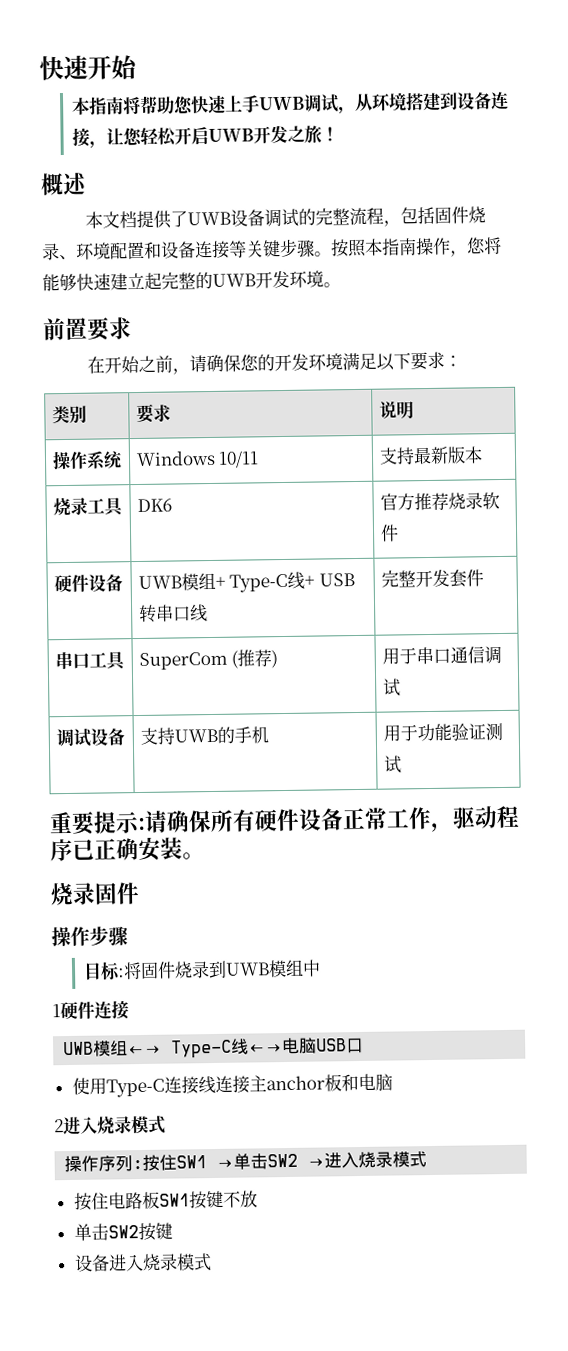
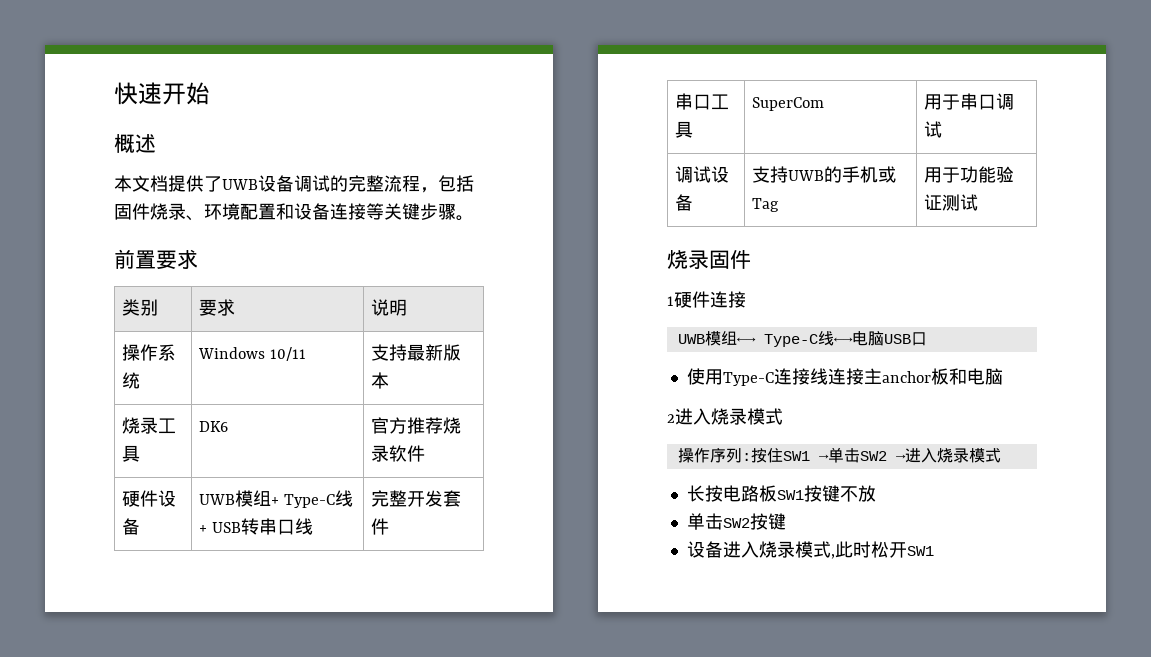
- 本指南将帮助您快速上手UWB调试，从环境搭建到设备连接，让您轻松开启UWB开发之旅！
- 本文档提供了UWB设备调试的完整流程，包括固件烧录、环境配置和设备连接等关键步骤。按照本指南操作，您将能够快速建立起完整的UWB开发环境。
+ 本文档提供了UWB设备调试的完整流程，包括固件烧录、环境配置和设备连接等关键步骤。
  前置要求
- 在开始之前，请确保您的开发环境满足以下要求：
- 串口工具 | SuperCom (推荐) | 用于串口通信调试
+ 串口工具 | SuperCom | 用于串口调试
- 调试设备 | 支持UWB的手机 | 用于功能验证测试
+ 调试设备 | 支持UWB的手机或Tag | 用于功能验证测试
- 重要提示:请确保所有硬件设备正常工作，驱动程序已正确安装。
  烧录固件
- 操作步骤
- 目标:将固件烧录到UWB模组中
- 按住电路板SW1按键不放
+ 长按电路板SW1按键不放
- 设备进入烧录模式
+ 设备进入烧录模式,此时松开SW1

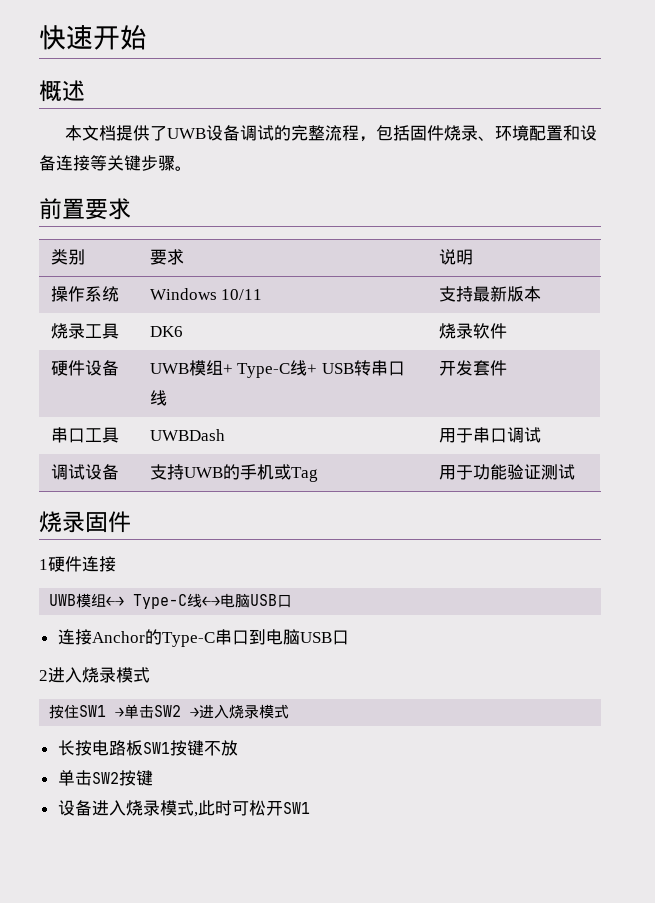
- 烧录工具 | DK6 | 官方推荐烧录软件
+ 烧录工具 | DK6 | 烧录软件
- 硬件设备 | UWB模组+ Type-C线+ USB转串口线 | 完整开发套件
+ 硬件设备 | UWB模组+ Type-C线+ USB转串口线 | 开发套件
- 串口工具 | SuperCom | 用于串口调试
+ 串口工具 | UWBDash | 用于串口调试
- 使用Type-C连接线连接主anchor板和电脑
+ 连接Anchor的Type-C串口到电脑USB口
- 操作序列:按住SW1 →单击SW2 →进入烧录模式
+ 按住SW1 →单击SW2 →进入烧录模式
- 设备进入烧录模式,此时松开SW1
+ 设备进入烧录模式,此时可松开SW1

